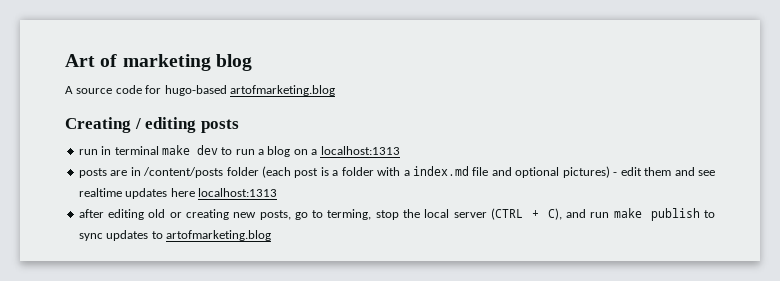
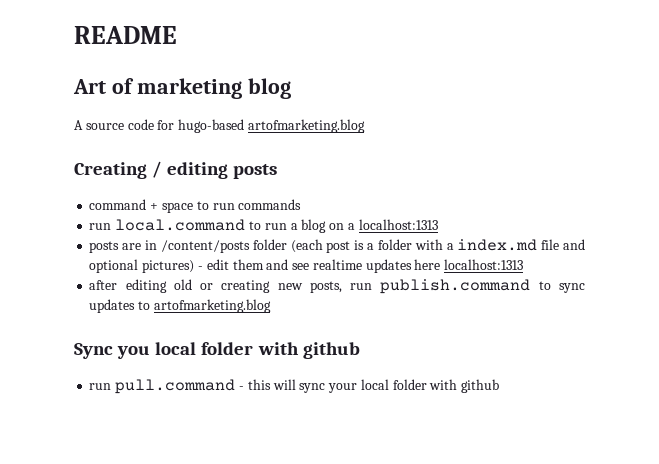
+ README
- run in terminal make dev to run a blog on a localhost:1313
+ command + space to run commands
+ run local.command to run a blog on a localhost:1313
- after editing old or creating new posts, go to terming, stop the local server (CTRL + C), and run make publish to sync updates to artofmarketing.blog
+ after editing old or creating new posts, run publish.command to sync updates to artofmarketing.blog
+ Sync you local folder with github
+ run pull.command - this will sync your local folder with github

